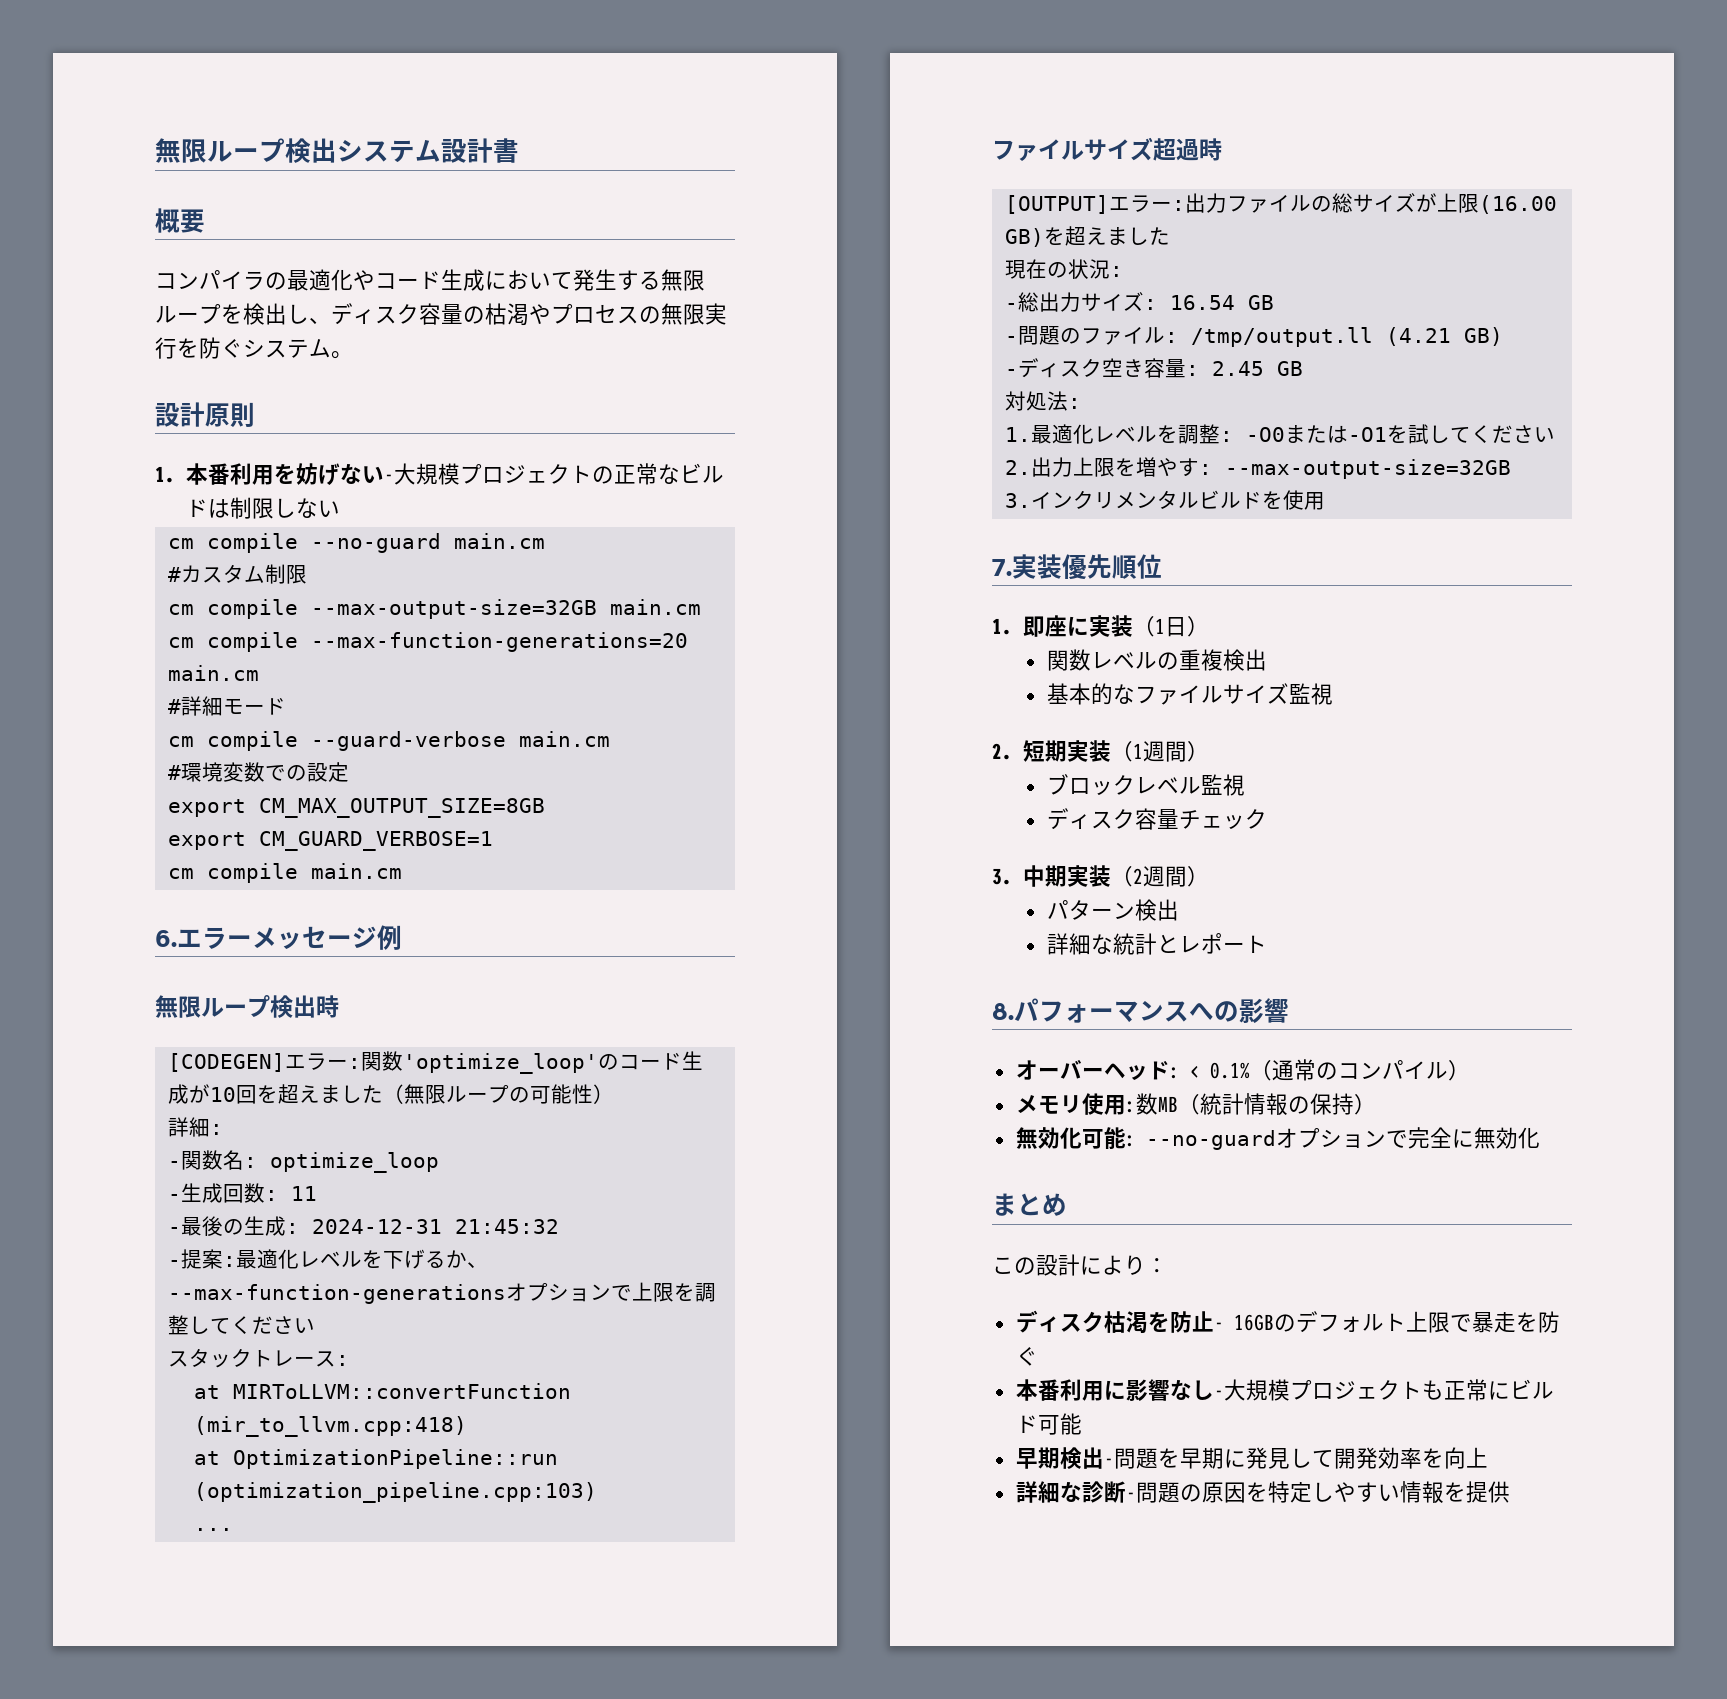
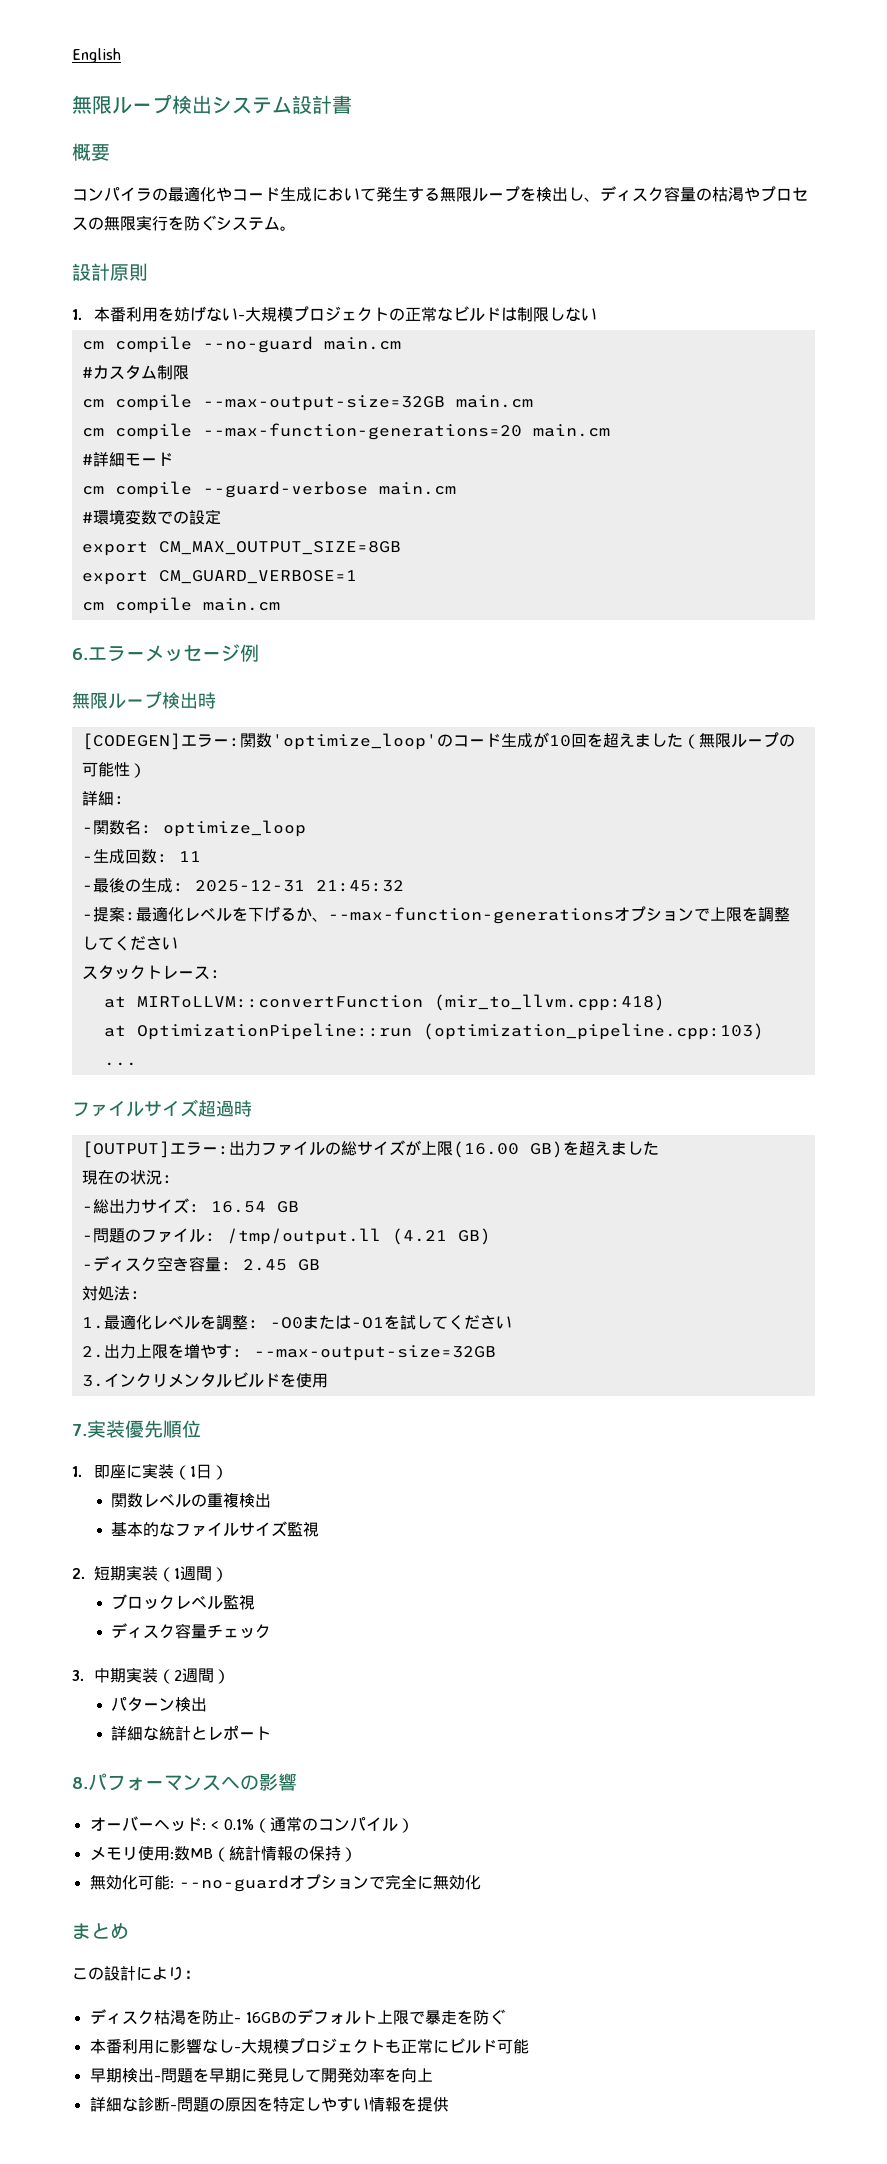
+ English
- -最後の生成: 2024-12-31 21:45:32
+ -最後の生成: 2025-12-31 21:45:32

